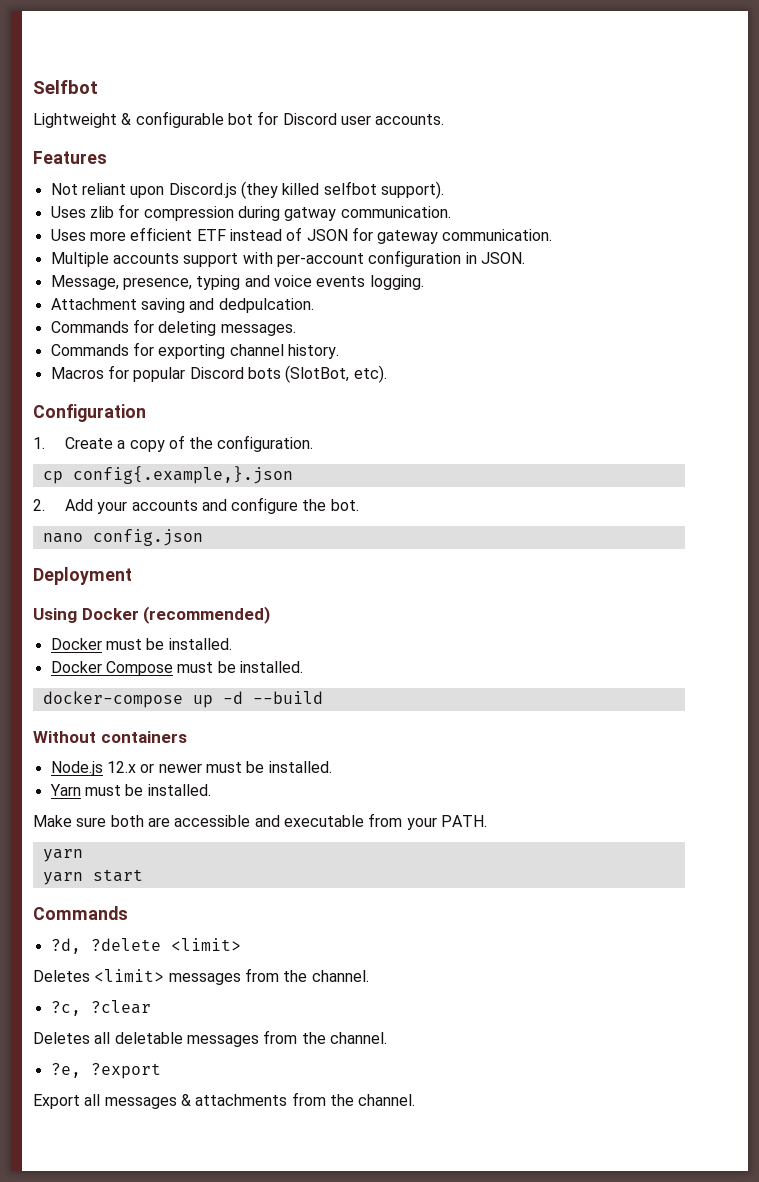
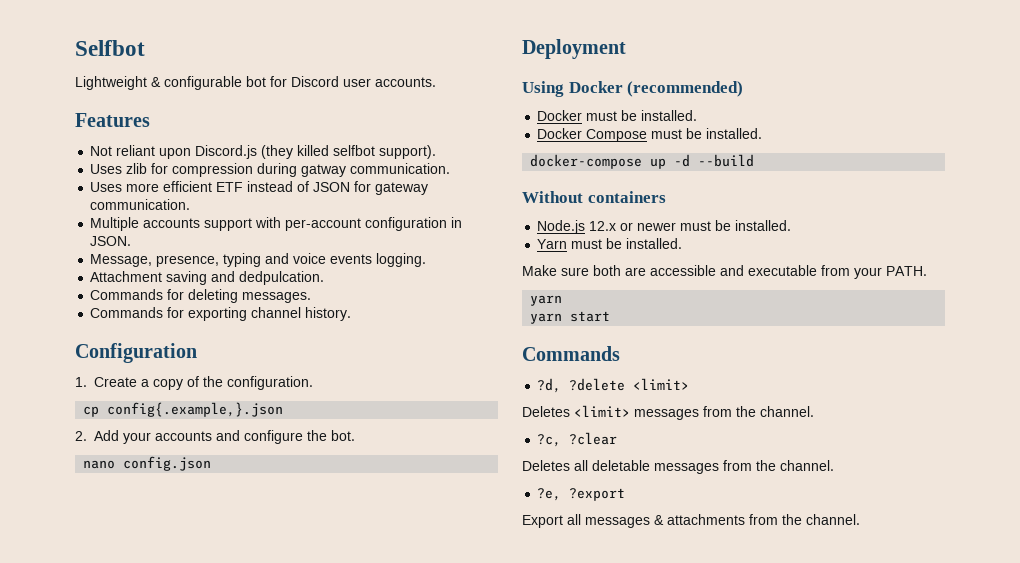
- Macros for popular Discord bots (SlotBot, etc).

